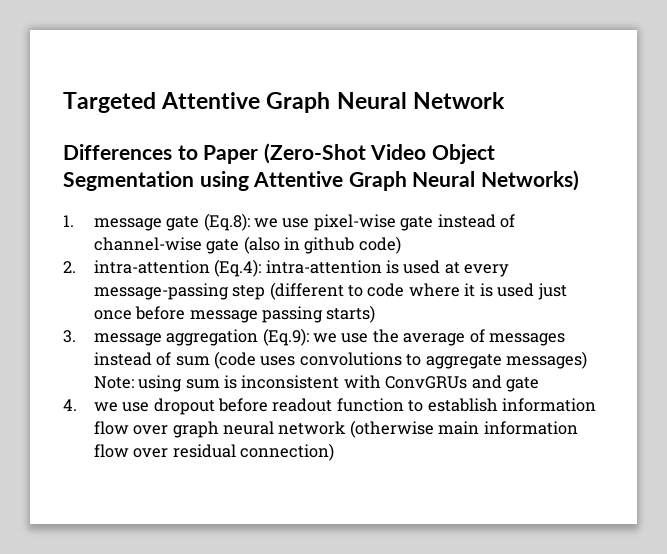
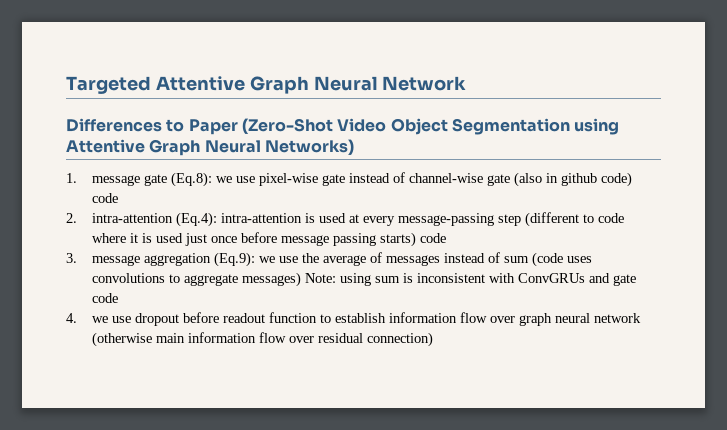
- 1. message gate (Eq.8): we use pixel-wise gate instead of channel-wise gate (also in github code)
+ 1. message gate (Eq.8): we use pixel-wise gate instead of channel-wise gate (also in github code) code
- 2. intra-attention (Eq.4): intra-attention is used at every message-passing step (different to code where it is used just once before message passing starts)
+ 2. intra-attention (Eq.4): intra-attention is used at every message-passing step (different to code where it is used just once before message passing starts) code
- 3. message aggregation (Eq.9): we use the average of messages instead of sum (code uses convolutions to aggregate messages) Note: using sum is inconsistent with ConvGRUs and gate
+ 3. message aggregation (Eq.9): we use the average of messages instead of sum (code uses convolutions to aggregate messages) Note: using sum is inconsistent with ConvGRUs and gate code

